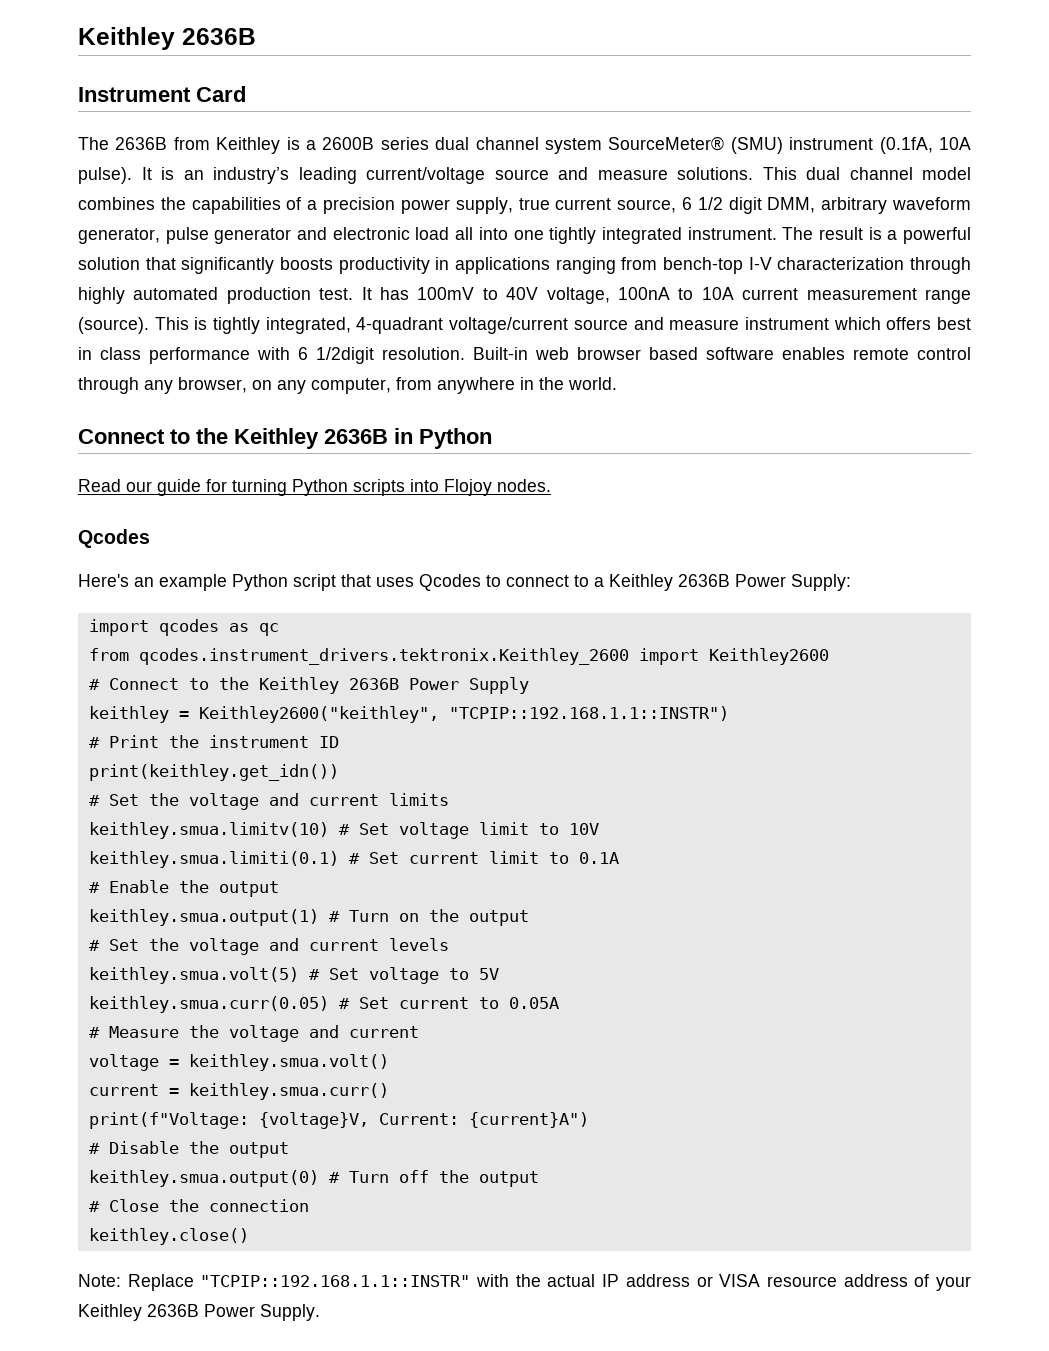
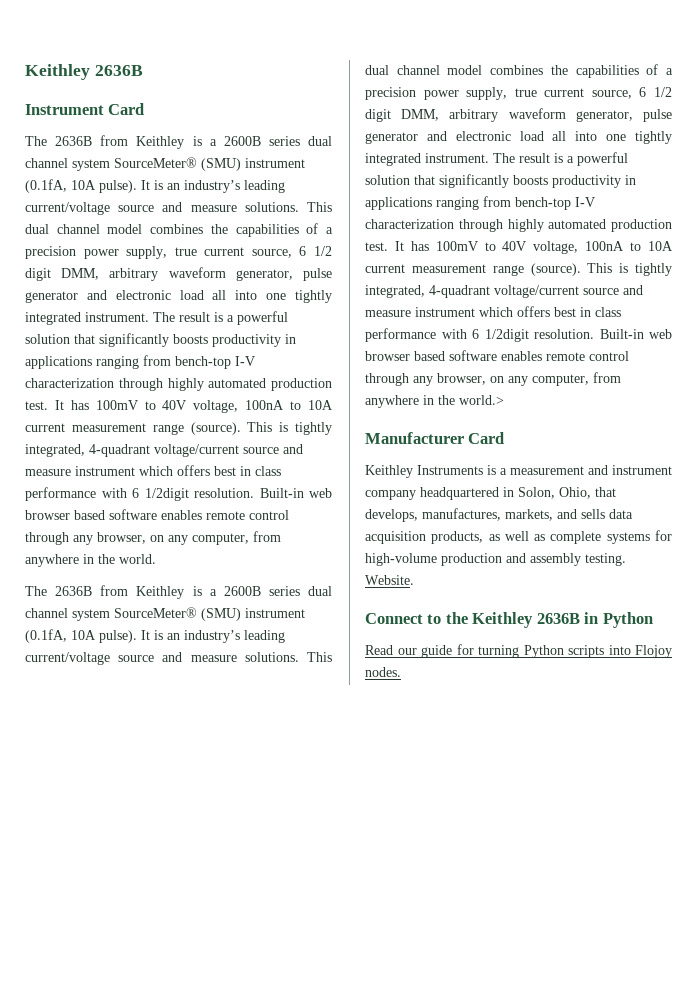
+ The 2636B from Keithley is a 2600B series dual channel system SourceMeter® (SMU) instrument (0.1fA, 10A pulse). It is an industry’s leading current/voltage source and measure solutions. This dual channel model combines the capabilities of a precision power supply, true current source, 6 1/2 digit DMM, arbitrary waveform generator, pulse generator and electronic load all into one tightly integrated instrument. The result is a powerful solution that significantly boosts productivity in applications ranging from bench-top I-V characterization through highly automated production test. It has 100mV to 40V voltage, 100nA to 10A current measurement range (source). This is tightly integrated, 4-quadrant voltage/current source and measure instrument which offers best in class performance with 6 1/2digit resolution. Built-in web browser based software enables remote control through any browser, on any computer, from anywhere in the world.>
+ Manufacturer Card
+ Keithley Instruments is a measurement and instrument company headquartered in Solon, Ohio, that develops, manufactures, markets, and sells data acquisition products, as well as complete systems for high-volume production and assembly testing. Website.
  Read our guide for turning Python scripts into Flojoy nodes.
- Qcodes
- Here's an example Python script that uses Qcodes to connect to a Keithley 2636B Power Supply:
- import qcodes as qc
- from qcodes.instrument_drivers.tektronix.Keithley_2600 import Keithley2600
- # Connect to the Keithley 2636B Power Supply
- keithley = Keithley2600("keithley", "TCPIP::192.168.1.1::INSTR")
- # Print the instrument ID
- print(keithley.get_idn())
- # Set the voltage and current limits
- keithley.smua.limitv(10) # Set voltage limit to 10V
- keithley.smua.limiti(0.1) # Set current limit to 0.1A
- # Enable the output
- keithley.smua.output(1) # Turn on the output
- # Set the voltage and current levels
- keithley.smua.volt(5) # Set voltage to 5V
- keithley.smua.curr(0.05) # Set current to 0.05A
- # Measure the voltage and current
- voltage = keithley.smua.volt()
- current = keithley.smua.curr()
- print(f"Voltage: {voltage}V, Current: {current}A")
- # Disable the output
- keithley.smua.output(0) # Turn off the output
- # Close the connection
- keithley.close()
- Note: Replace "TCPIP::192.168.1.1::INSTR" with the actual IP address or VISA resource address of your Keithley 2636B Power Supply.

